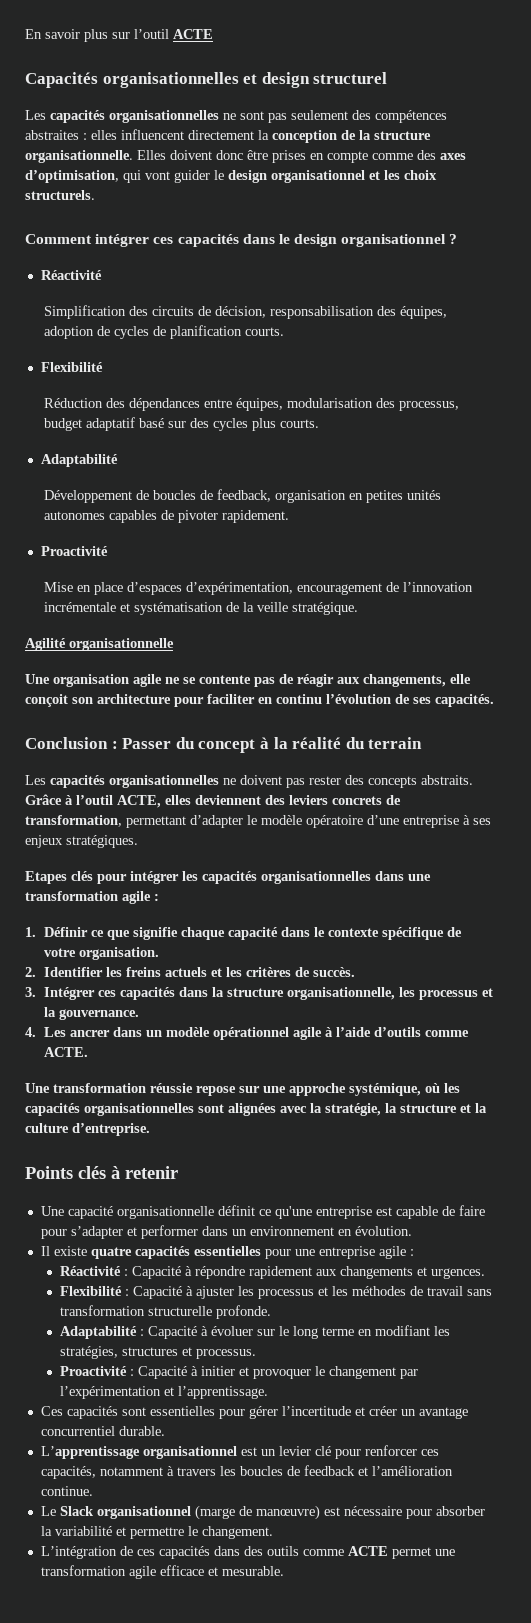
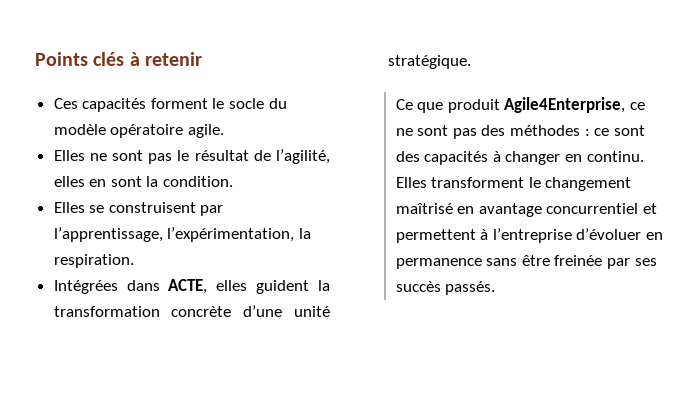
- En savoir plus sur l’outil ACTE
- Capacités organisationnelles et design structurel
- Les capacités organisationnelles ne sont pas seulement des compétences abstraites : elles influencent directement la conception de la structure organisationnelle. Elles doivent donc être prises en compte comme des axes d’optimisation, qui vont guider le design organisationnel et les choix structurels.
- Comment intégrer ces capacités dans le design organisationnel ?
- Réactivité
- Simplification des circuits de décision, responsabilisation des équipes, adoption de cycles de planification courts.
- Flexibilité
- Réduction des dépendances entre équipes, modularisation des processus, budget adaptatif basé sur des cycles plus courts.
- Adaptabilité
- Développement de boucles de feedback, organisation en petites unités autonomes capables de pivoter rapidement.
- Proactivité
- Mise en place d’espaces d’expérimentation, encouragement de l’innovation incrémentale et systématisation de la veille stratégique.
- Agilité organisationnelle
- Une organisation agile ne se contente pas de réagir aux changements, elle conçoit son architecture pour faciliter en continu l’évolution de ses capacités.
- Conclusion : Passer du concept à la réalité du terrain
- Les capacités organisationnelles ne doivent pas rester des concepts abstraits. Grâce à l’outil ACTE, elles deviennent des leviers concrets de transformation, permettant d’adapter le modèle opératoire d’une entreprise à ses enjeux stratégiques.
- Etapes clés pour intégrer les capacités organisationnelles dans une transformation agile :
- 1. Définir ce que signifie chaque capacité dans le contexte spécifique de votre organisation.
- 2. Identifier les freins actuels et les critères de succès.
- 3. Intégrer ces capacités dans la structure organisationnelle, les processus et la gouvernance.
- 4. Les ancrer dans un modèle opérationnel agile à l’aide d’outils comme ACTE.
- Une transformation réussie repose sur une approche systémique, où les capacités organisationnelles sont alignées avec la stratégie, la structure et la culture d’entreprise.
  Points clés à retenir
- Une capacité organisationnelle définit ce qu'une entreprise est capable de faire pour s’adapter et performer dans un environnement en évolution.
- Il existe quatre capacités essentielles pour une entreprise agile :
- Réactivité : Capacité à répondre rapidement aux changements et urgences.
- Flexibilité : Capacité à ajuster les processus et les méthodes de travail sans transformation structurelle profonde.
- Adaptabilité : Capacité à évoluer sur le long terme en modifiant les stratégies, structures et processus.
- Proactivité : Capacité à initier et provoquer le changement par l’expérimentation et l’apprentissage.
- Ces capacités sont essentielles pour gérer l’incertitude et créer un avantage concurrentiel durable.
- L’apprentissage organisationnel est un levier clé pour renforcer ces capacités, notamment à travers les boucles de feedback et l’amélioration continue.
- Le Slack organisationnel (marge de manœuvre) est nécessaire pour absorber la variabilité et permettre le changement.
- L’intégration de ces capacités dans des outils comme ACTE permet une transformation agile efficace et mesurable.
+ Ces capacités forment le socle du modèle opératoire agile.
+ Elles ne sont pas le résultat de l’agilité, elles en sont la condition.
+ Elles se construisent par l’apprentissage, l’expérimentation, la respiration.
+ Intégrées dans ACTE, elles guident la transformation concrète d’une unité stratégique.
+ Ce que produit Agile4Enterprise, ce ne sont pas des méthodes : ce sont des capacités à changer en continu. Elles transforment le changement maîtrisé en avantage concurrentiel et permettent à l’entreprise d’évoluer en permanence sans être freinée par ses succès passés.

